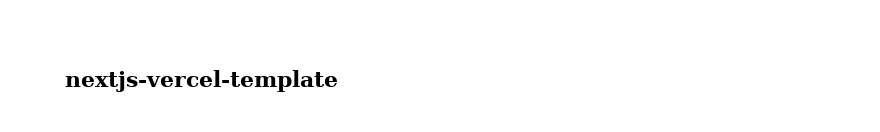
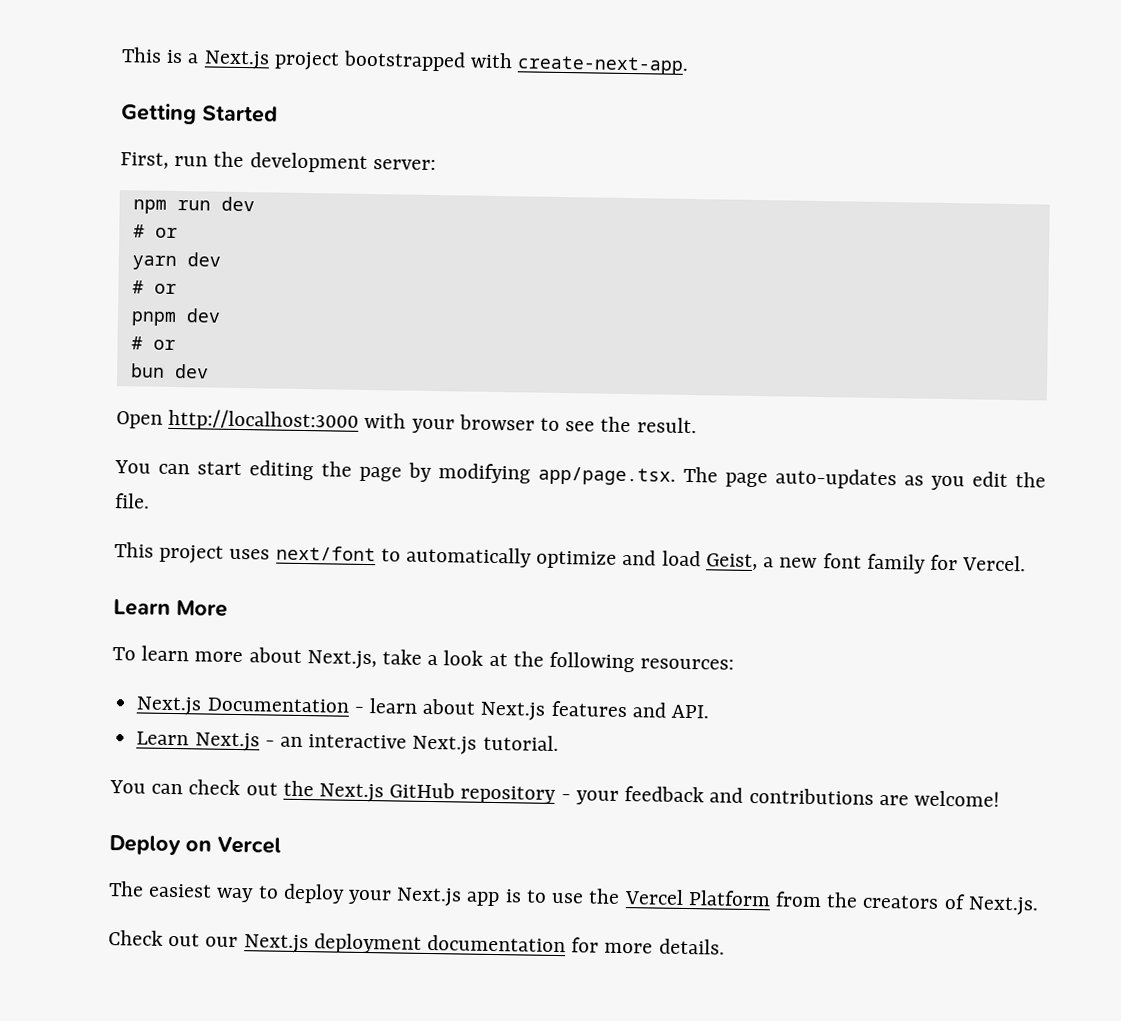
- nextjs-vercel-template
+ This is a Next.js project bootstrapped with create-next-app.
+ Getting Started
+ First, run the development server:
+ npm run dev
+ # or
+ yarn dev
+ # or
+ pnpm dev
+ # or
+ bun dev
+ Open http://localhost:3000 with your browser to see the result.
+ You can start editing the page by modifying app/page.tsx. The page auto-updates as you edit the file.
+ This project uses next/font to automatically optimize and load Geist, a new font family for Vercel.
+ Learn More
+ To learn more about Next.js, take a look at the following resources:
+ Next.js Documentation - learn about Next.js features and API.
+ Learn Next.js - an interactive Next.js tutorial.
+ You can check out the Next.js GitHub repository - your feedback and contributions are welcome!
+ Deploy on Vercel
+ The easiest way to deploy your Next.js app is to use the Vercel Platform from the creators of Next.js.
+ Check out our Next.js deployment documentation for more details.

